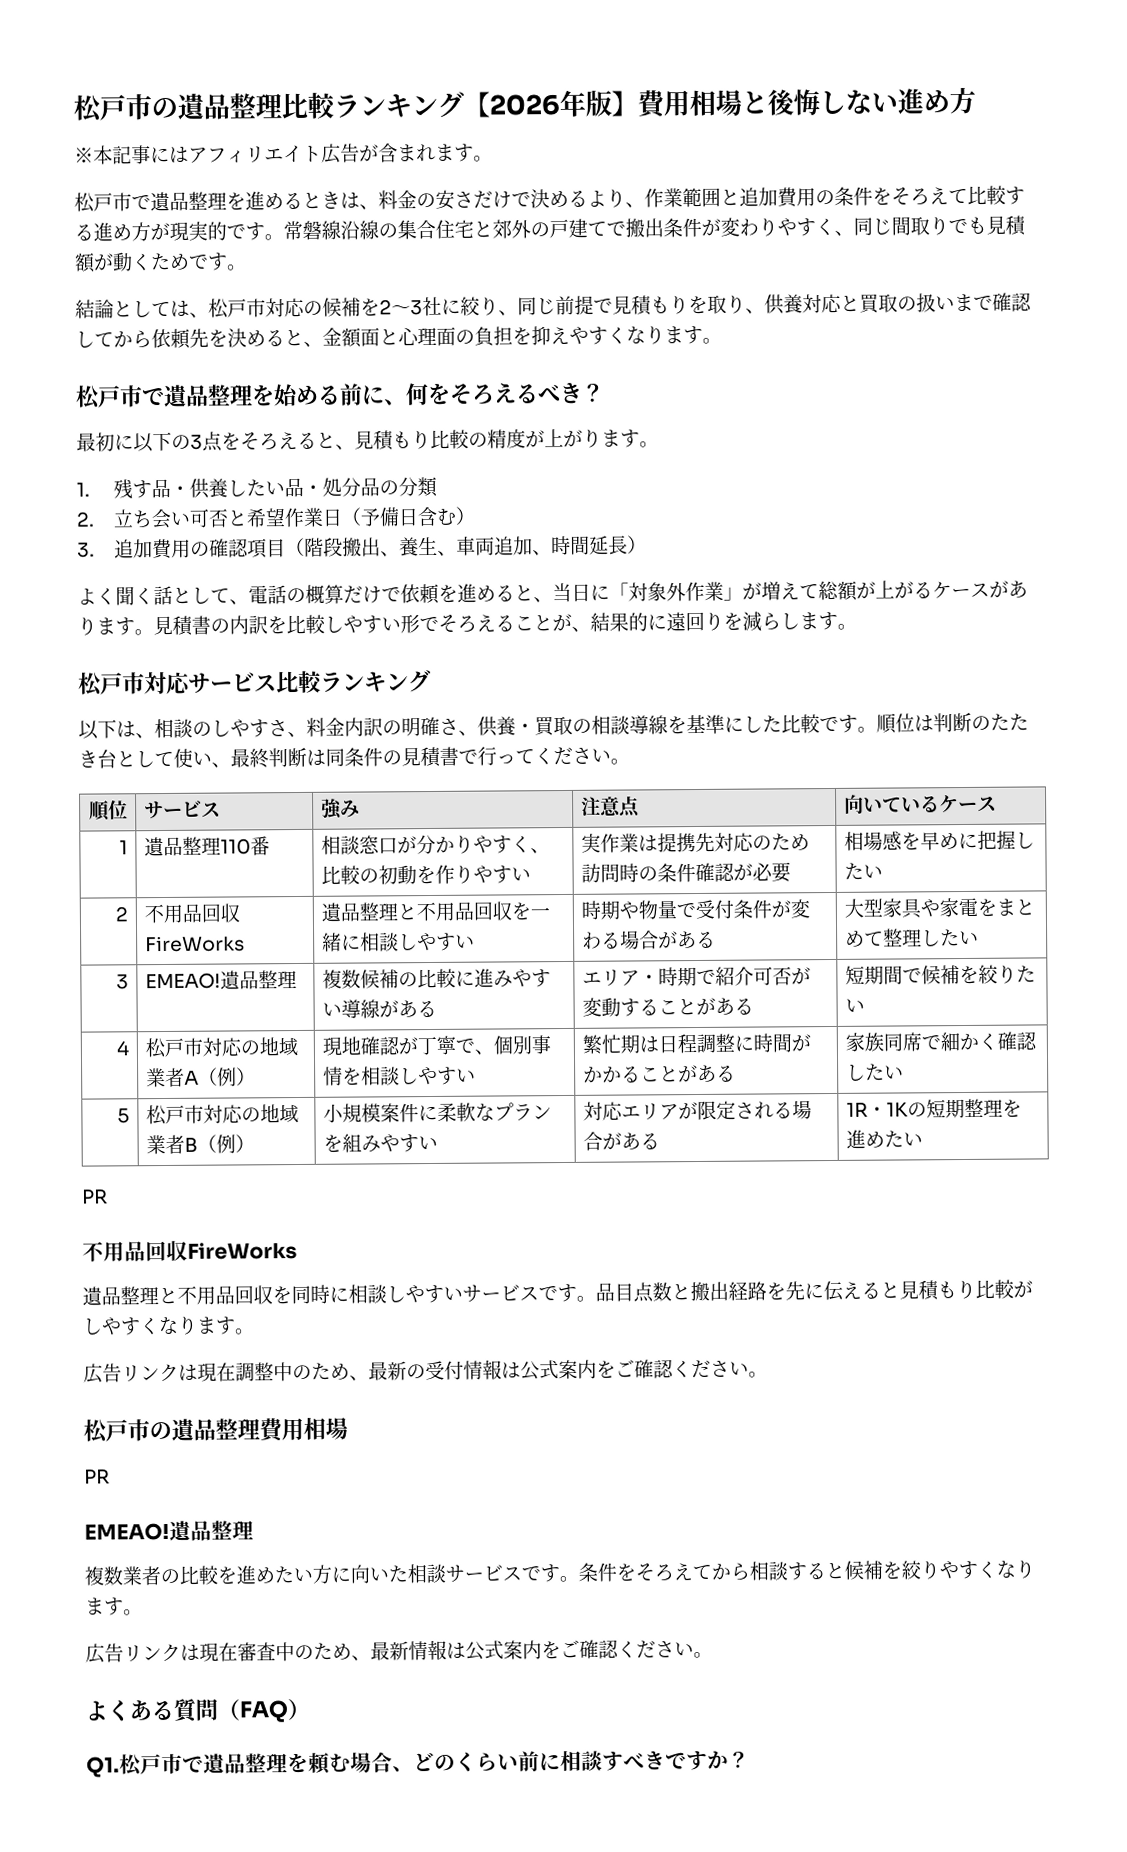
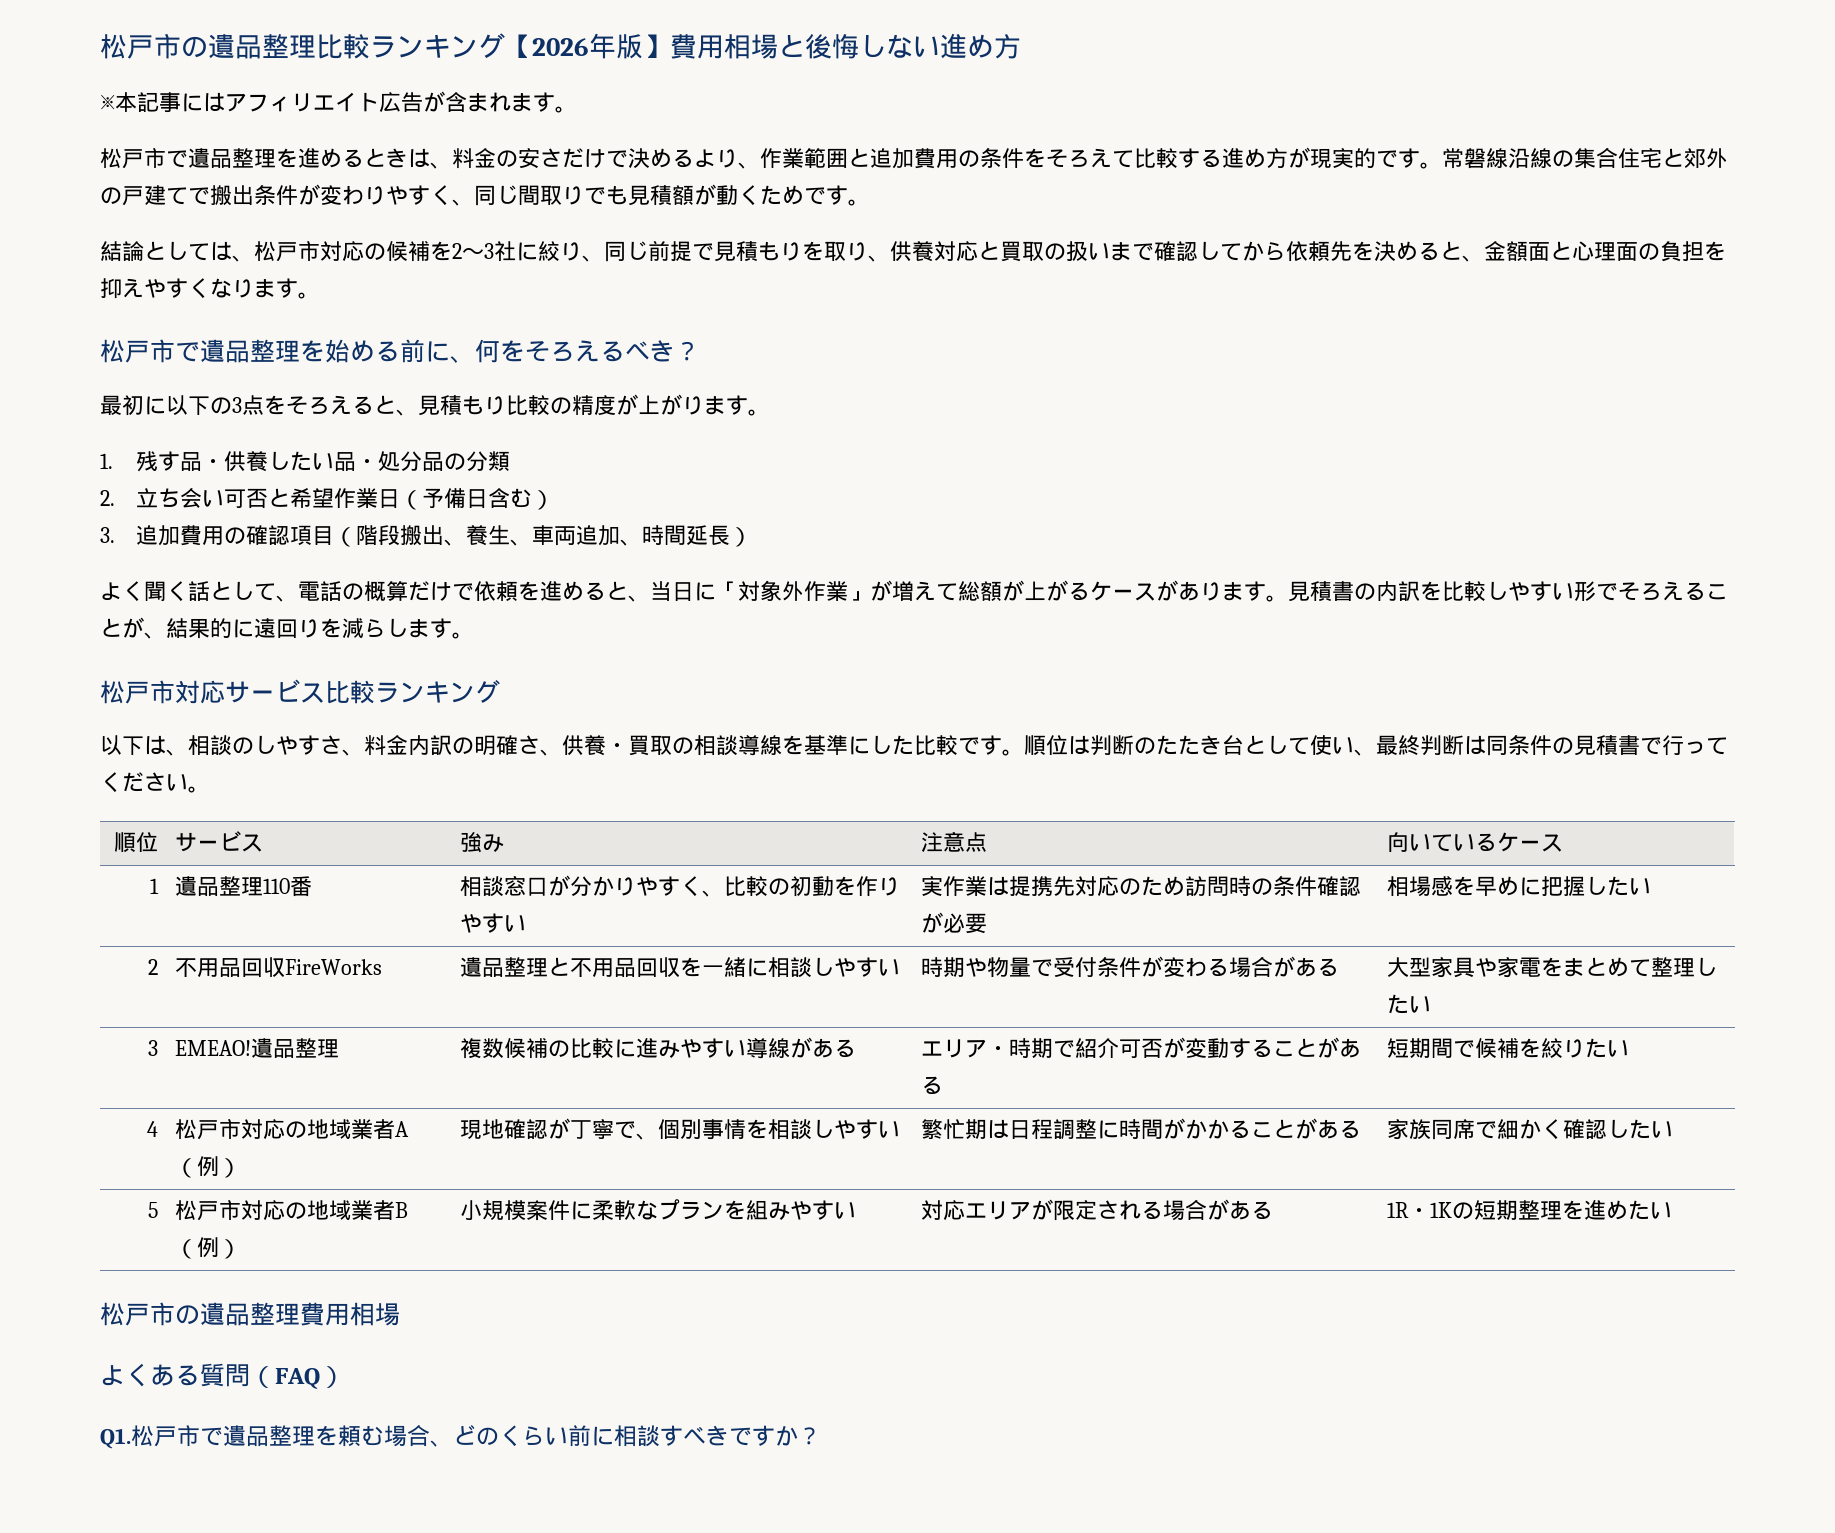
  5 | 松戸市対応の地域業者B（例） | 小規模案件に柔軟なプランを組みやすい | 対応エリアが限定される場合がある | 1R・1Kの短期整理を進めたい
- PR
- 不用品回収FireWorks
- 遺品整理と不用品回収を同時に相談しやすいサービスです。品目点数と搬出経路を先に伝えると見積もり比較がしやすくなります。
- 広告リンクは現在調整中のため、最新の受付情報は公式案内をご確認ください。
  松戸市の遺品整理費用相場
- PR
- EMEAO!遺品整理
- 複数業者の比較を進めたい方に向いた相談サービスです。条件をそろえてから相談すると候補を絞りやすくなります。
- 広告リンクは現在審査中のため、最新情報は公式案内をご確認ください。

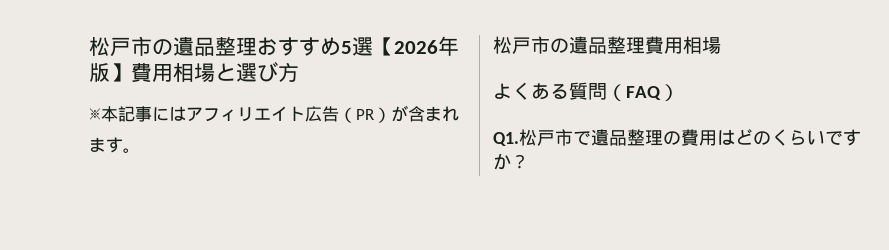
- 松戸市の遺品整理比較ランキング【2026年版】費用相場と後悔しない進め方
+ 松戸市の遺品整理おすすめ5選【2026年版】費用相場と選び方
- ※本記事にはアフィリエイト広告が含まれます。
+ ※本記事にはアフィリエイト広告（PR）が含まれます。
- 松戸市で遺品整理を進めるときは、料金の安さだけで決めるより、作業範囲と追加費用の条件をそろえて比較する進め方が現実的です。常磐線沿線の集合住宅と郊外の戸建てで搬出条件が変わりやすく、同じ間取りでも見積額が動くためです。
- 結論としては、松戸市対応の候補を2〜3社に絞り、同じ前提で見積もりを取り、供養対応と買取の扱いまで確認してから依頼先を決めると、金額面と心理面の負担を抑えやすくなります。
- 松戸市で遺品整理を始める前に、何をそろえるべき？
- 最初に以下の3点をそろえると、見積もり比較の精度が上がります。
- 1.残す品・供養したい品・処分品の分類
- 2.立ち会い可否と希望作業日（予備日含む）
- 3.追加費用の確認項目（階段搬出、養生、車両追加、時間延長）
- よく聞く話として、電話の概算だけで依頼を進めると、当日に「対象外作業」が増えて総額が上がるケースがあります。見積書の内訳を比較しやすい形でそろえることが、結果的に遠回りを減らします。
- 松戸市対応サービス比較ランキング
- 以下は、相談のしやすさ、料金内訳の明確さ、供養・買取の相談導線を基準にした比較です。順位は判断のたたき台として使い、最終判断は同条件の見積書で行ってください。
- 順位 | サービス | 強み | 注意点 | 向いているケース
- 1 | 遺品整理110番 | 相談窓口が分かりやすく、比較の初動を作りやすい | 実作業は提携先対応のため訪問時の条件確認が必要 | 相場感を早めに把握したい
- 2 | 不用品回収FireWorks | 遺品整理と不用品回収を一緒に相談しやすい | 時期や物量で受付条件が変わる場合がある | 大型家具や家電をまとめて整理したい
- 3 | EMEAO!遺品整理 | 複数候補の比較に進みやすい導線がある | エリア・時期で紹介可否が変動することがある | 短期間で候補を絞りたい
- 4 | 松戸市対応の地域業者A（例） | 現地確認が丁寧で、個別事情を相談しやすい | 繁忙期は日程調整に時間がかかることがある | 家族同席で細かく確認したい
- 5 | 松戸市対応の地域業者B（例） | 小規模案件に柔軟なプランを組みやすい | 対応エリアが限定される場合がある | 1R・1Kの短期整理を進めたい
- Q1.松戸市で遺品整理を頼む場合、どのくらい前に相談すべきですか？
+ Q1.松戸市で遺品整理の費用はどのくらいですか？

